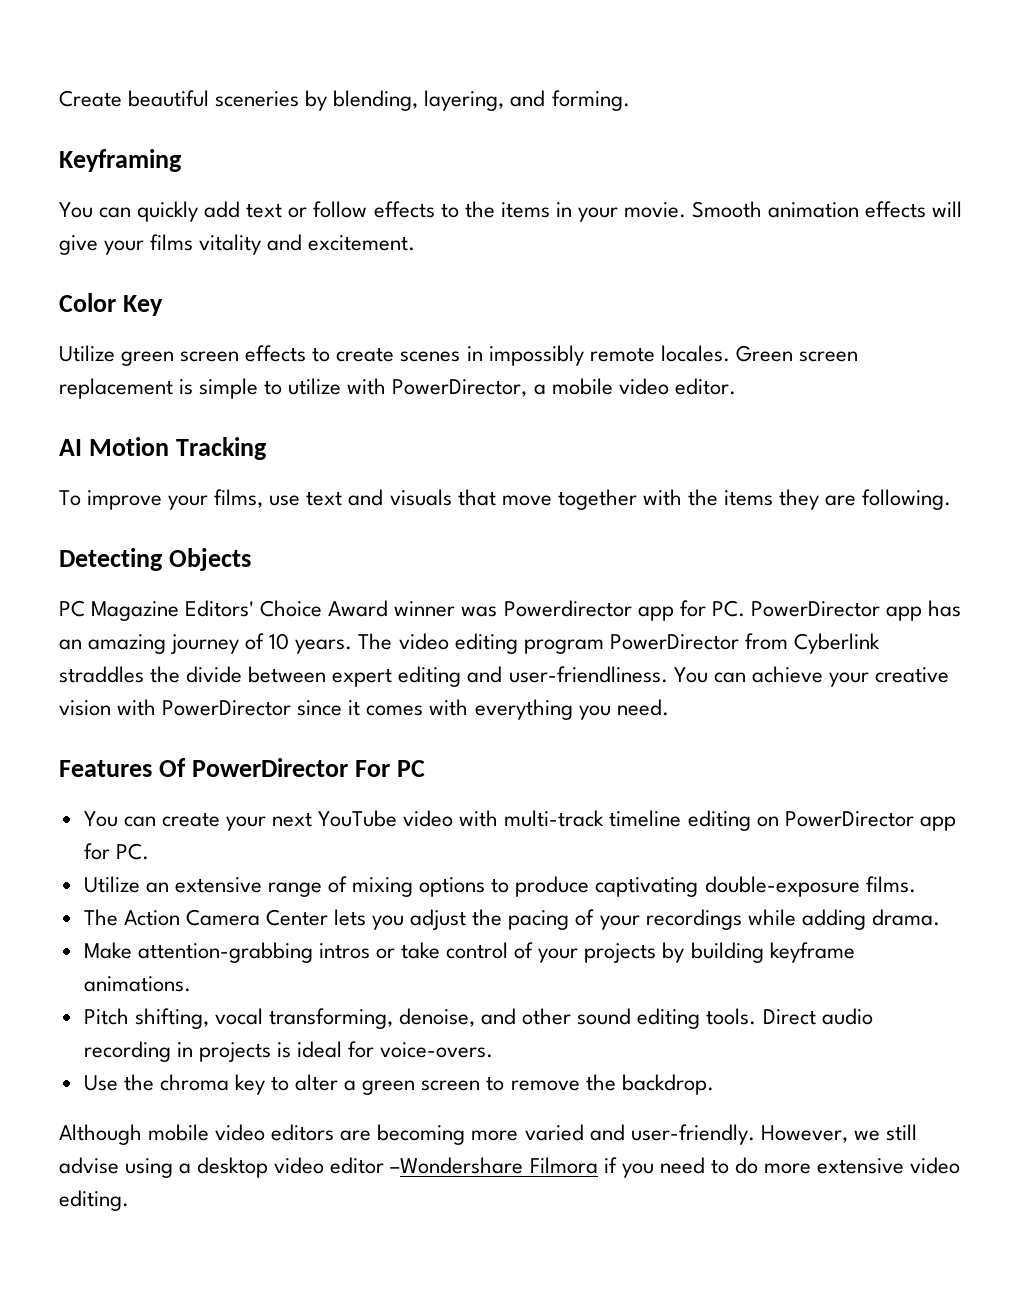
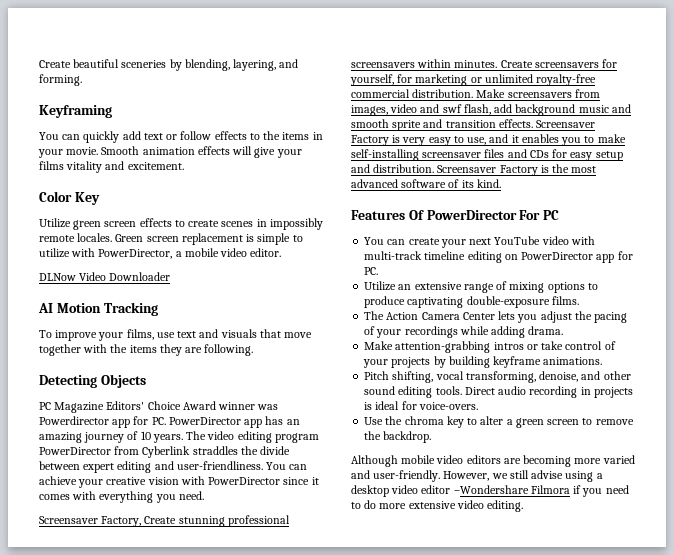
+ DLNow Video Downloader
+ Screensaver Factory, Create stunning professional screensavers within minutes. Create screensavers for yourself, for marketing or unlimited royalty-free commercial distribution. Make screensavers from images, video and swf flash, add background music and smooth sprite and transition effects. Screensaver Factory is very easy to use, and it enables you to make self-installing screensaver files and CDs for easy setup and distribution. Screensaver Factory is the most advanced software of its kind.

